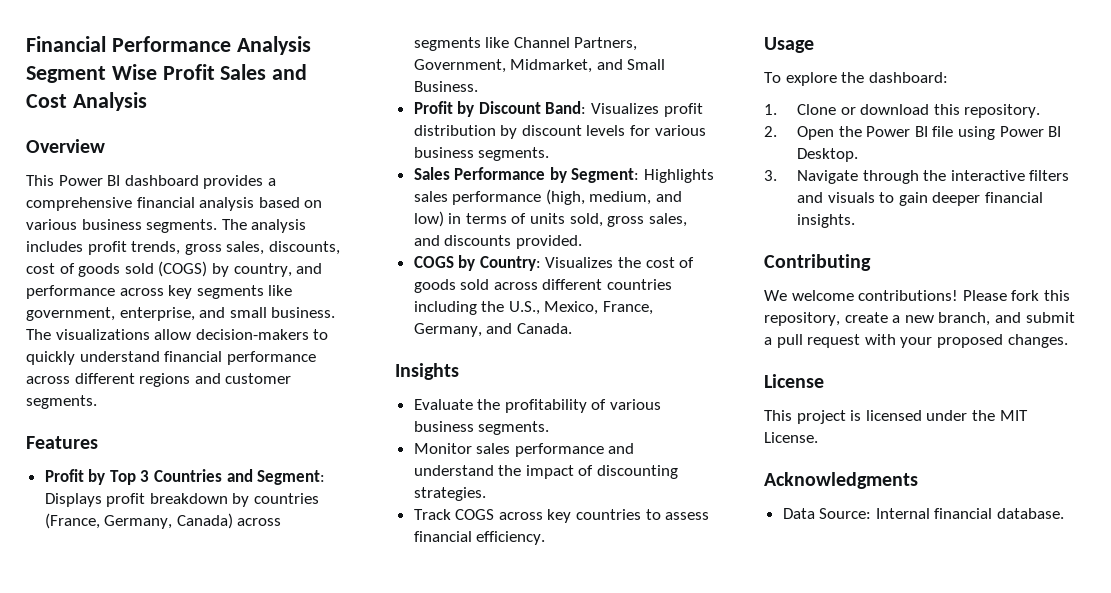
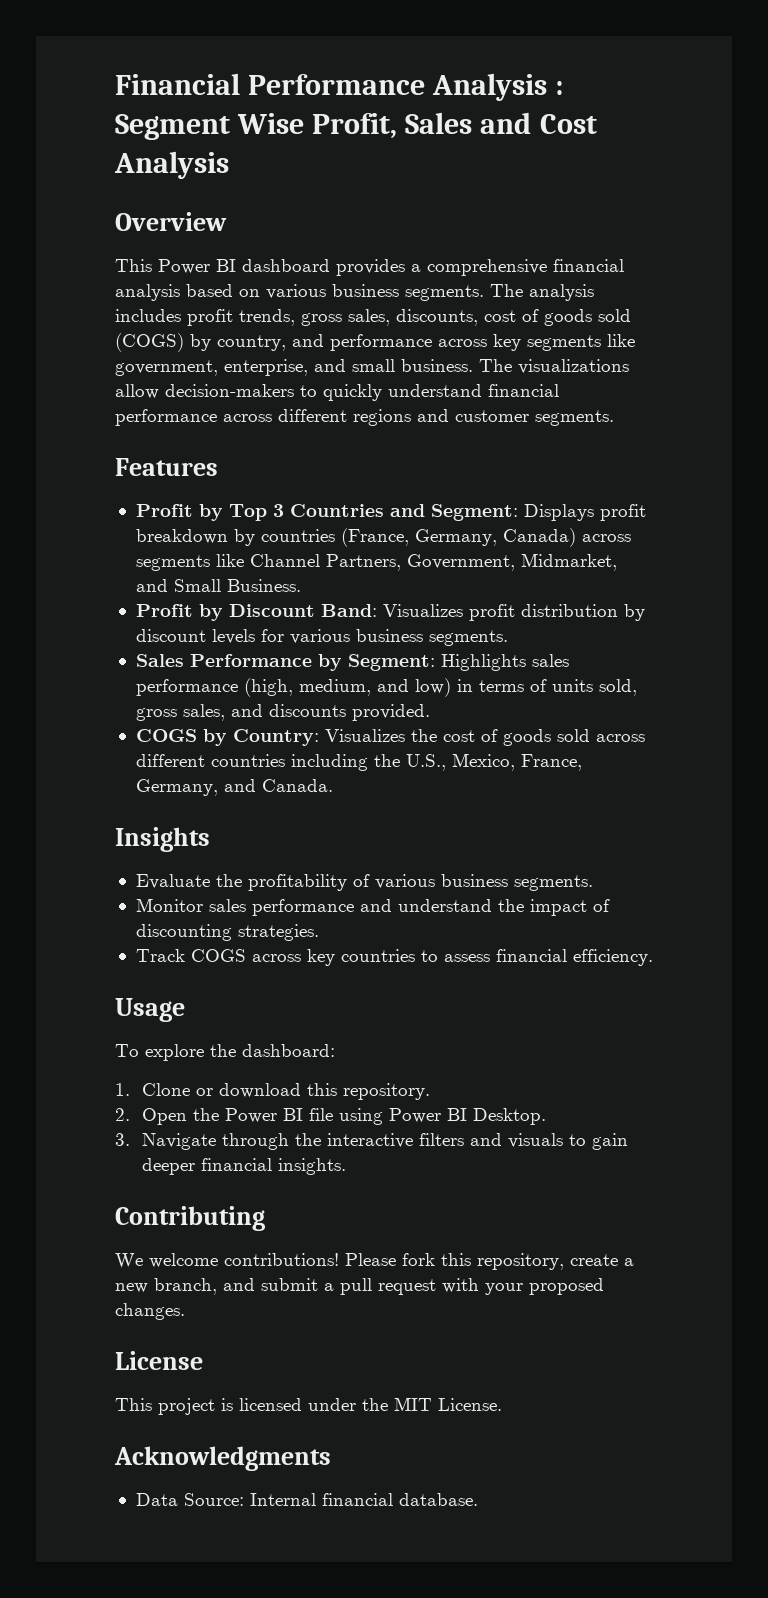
- Financial Performance Analysis Segment Wise Profit Sales and Cost Analysis
+ Financial Performance Analysis : Segment Wise Profit, Sales and Cost Analysis

